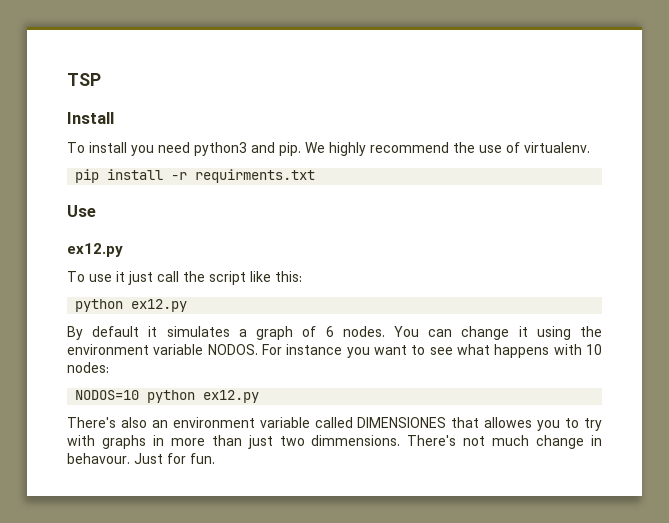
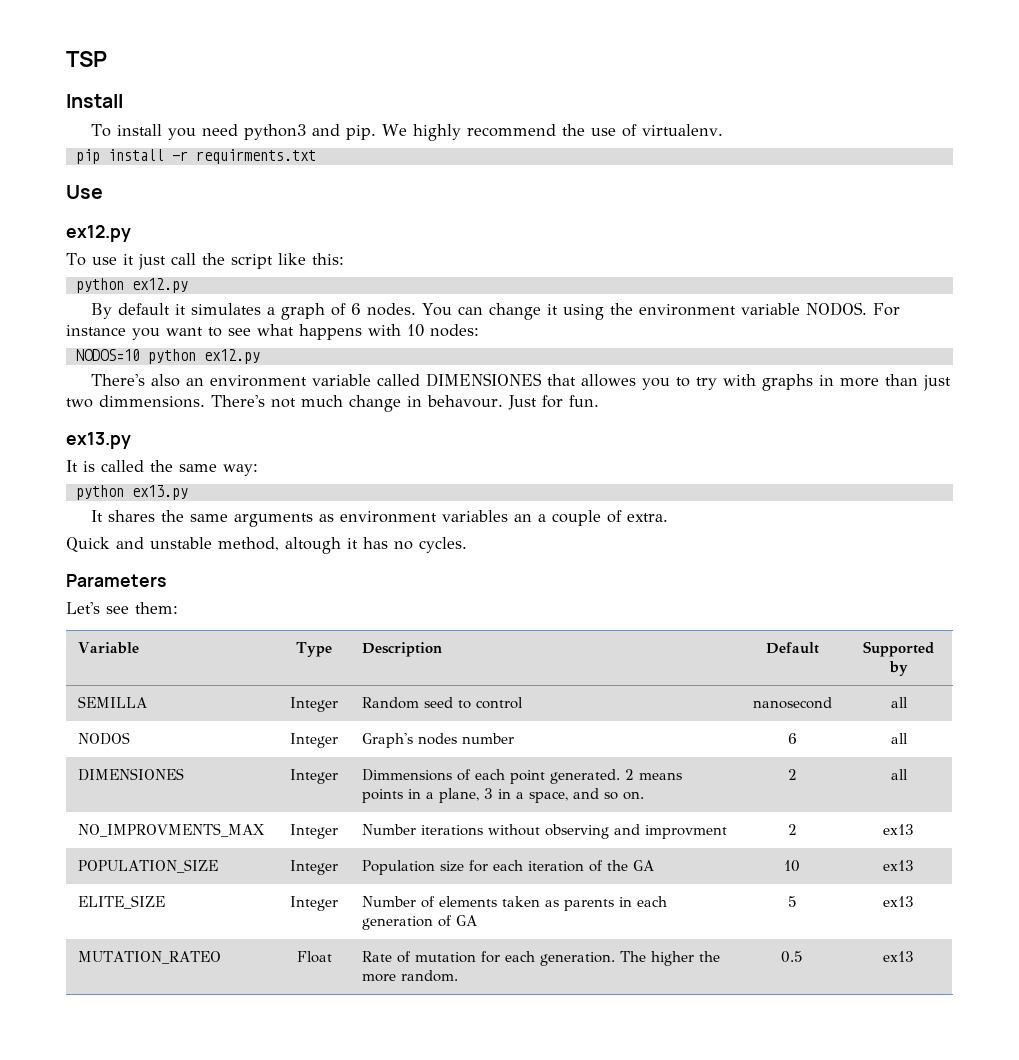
  Just for fun.
+ ex13.py
+ It is called the same way:
+ python ex13.py
+ It shares the same arguments as environment variables an a couple of extra.
+ Quick and unstable method, altough it has no cycles.
+ Parameters
+ Let's see them:
+ Variable | Type | Description | Default | Supported by
+ SEMILLA | Integer | Random seed to control | nanosecond | all
+ NODOS | Integer | Graph's nodes number | 6 | all
+ DIMENSIONES | Integer | Dimmensions of each point generated. 2 means points in a plane, 3 in a space, and so on. | 2 | all
+ NO_IMPROVMENTS_MAX | Integer | Number iterations without observing and improvment | 2 | ex13
+ POPULATION_SIZE | Integer | Population size for each iteration of the GA | 10 | ex13
+ ELITE_SIZE | Integer | Number of elements taken as parents in each generation of GA | 5 | ex13
+ MUTATION_RATEO | Float | Rate of mutation for each generation. The higher the more random. | 0.5 | ex13

